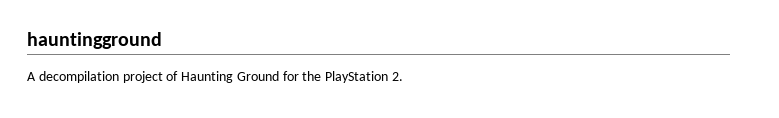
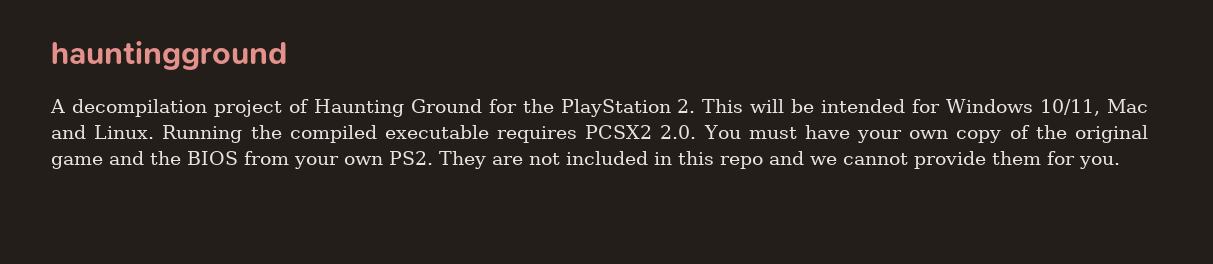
- A decompilation project of Haunting Ground for the PlayStation 2.
+ A decompilation project of Haunting Ground for the PlayStation 2. This will be intended for Windows 10/11, Mac and Linux. Running the compiled executable requires PCSX2 2.0. You must have your own copy of the original game and the BIOS from your own PS2. They are not included in this repo and we cannot provide them for you.

